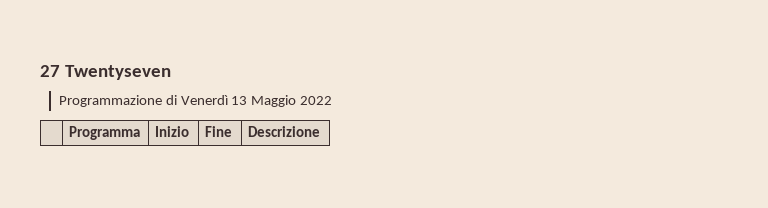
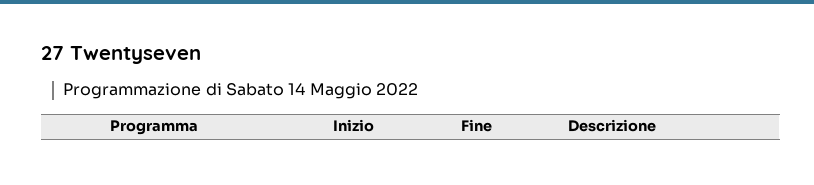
- Programmazione di Venerdì 13 Maggio 2022
+ Programmazione di Sabato 14 Maggio 2022

